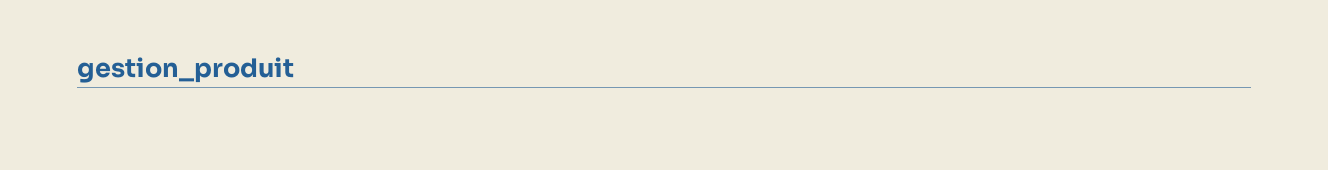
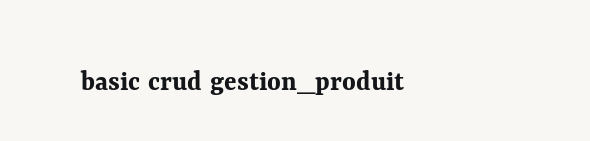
- gestion_produit
+ basic crud gestion_produit

